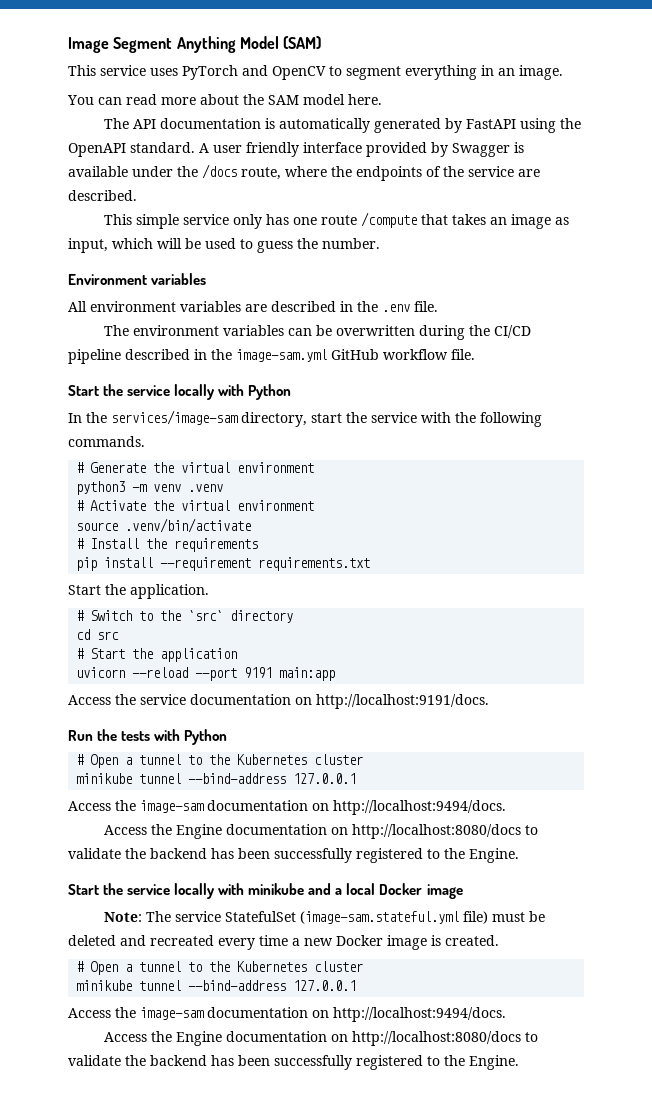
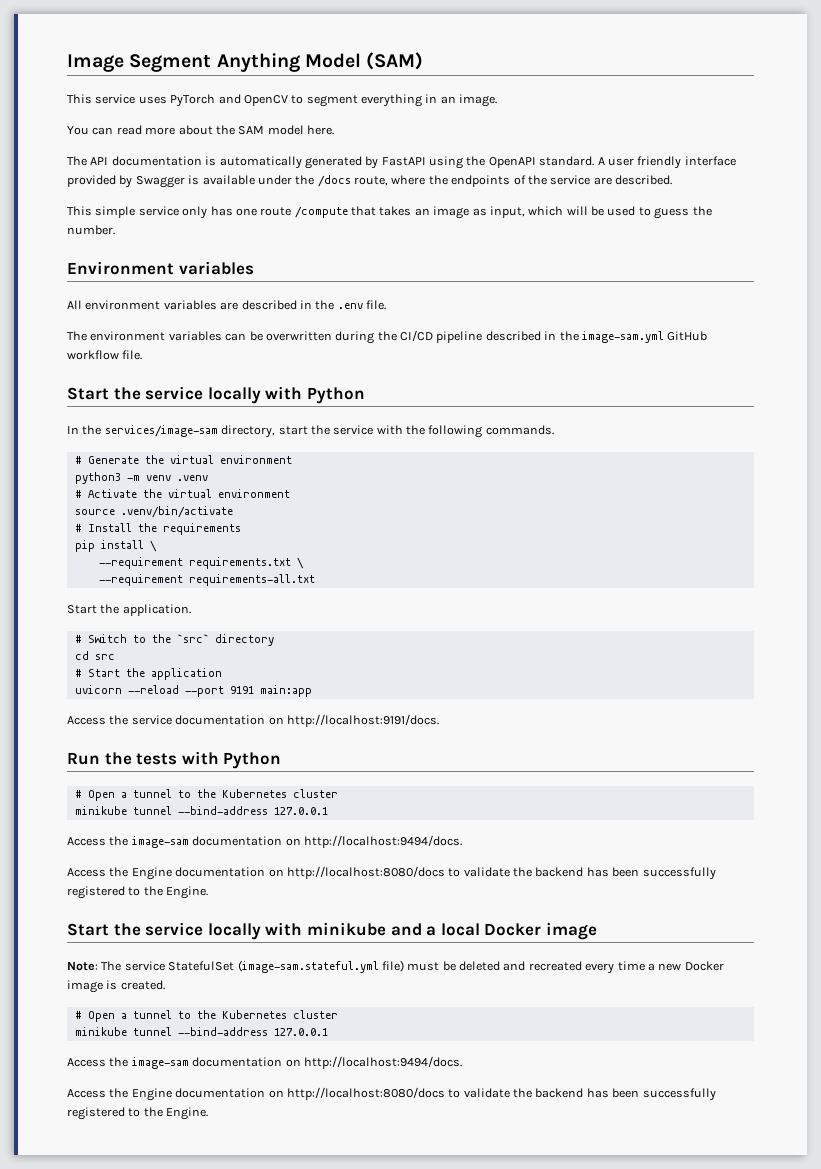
- pip install --requirement requirements.txt
+ pip install \
+ --requirement requirements.txt \
+ --requirement requirements-all.txt

